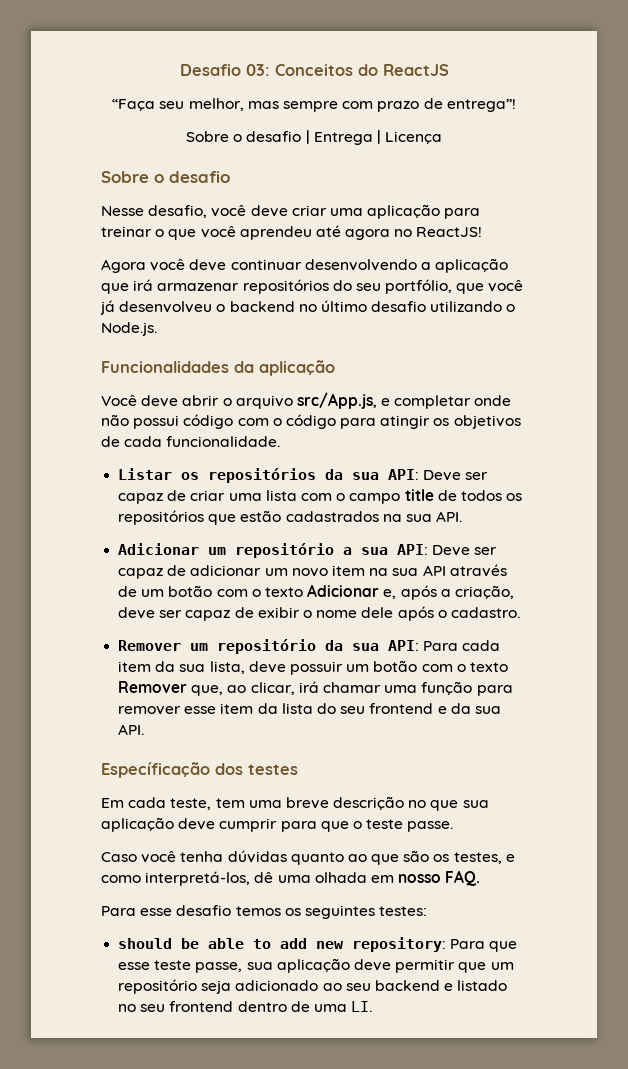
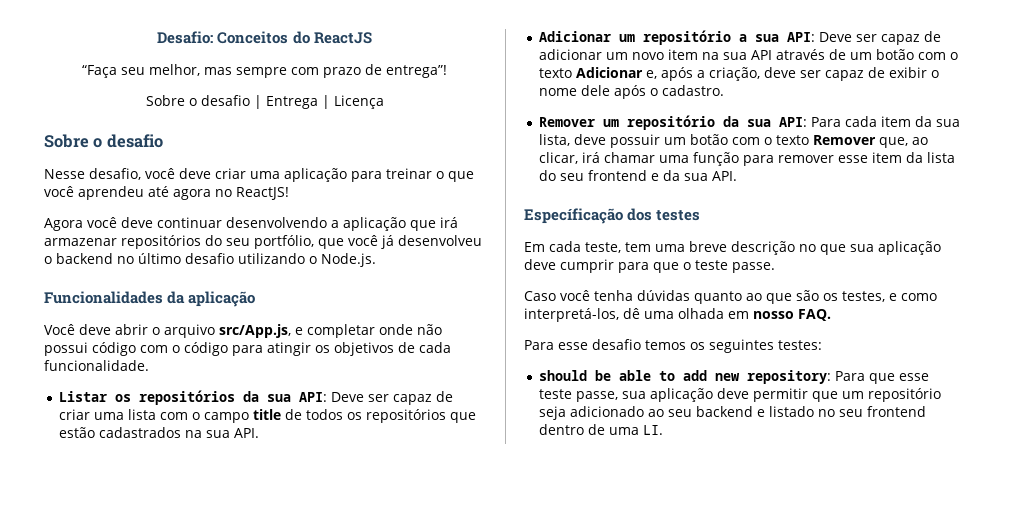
- Desafio 03: Conceitos do ReactJS
+ Desafio: Conceitos do ReactJS

